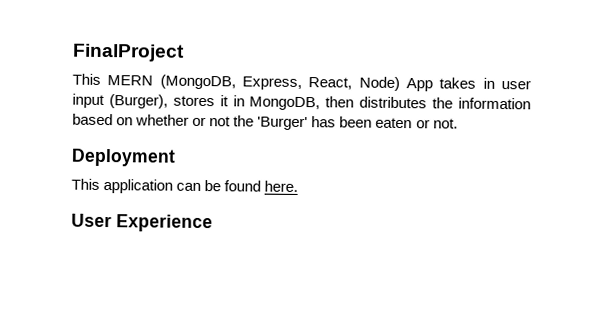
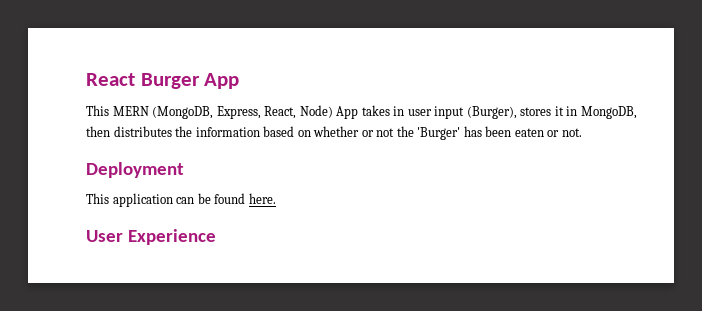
- FinalProject
+ React Burger App

